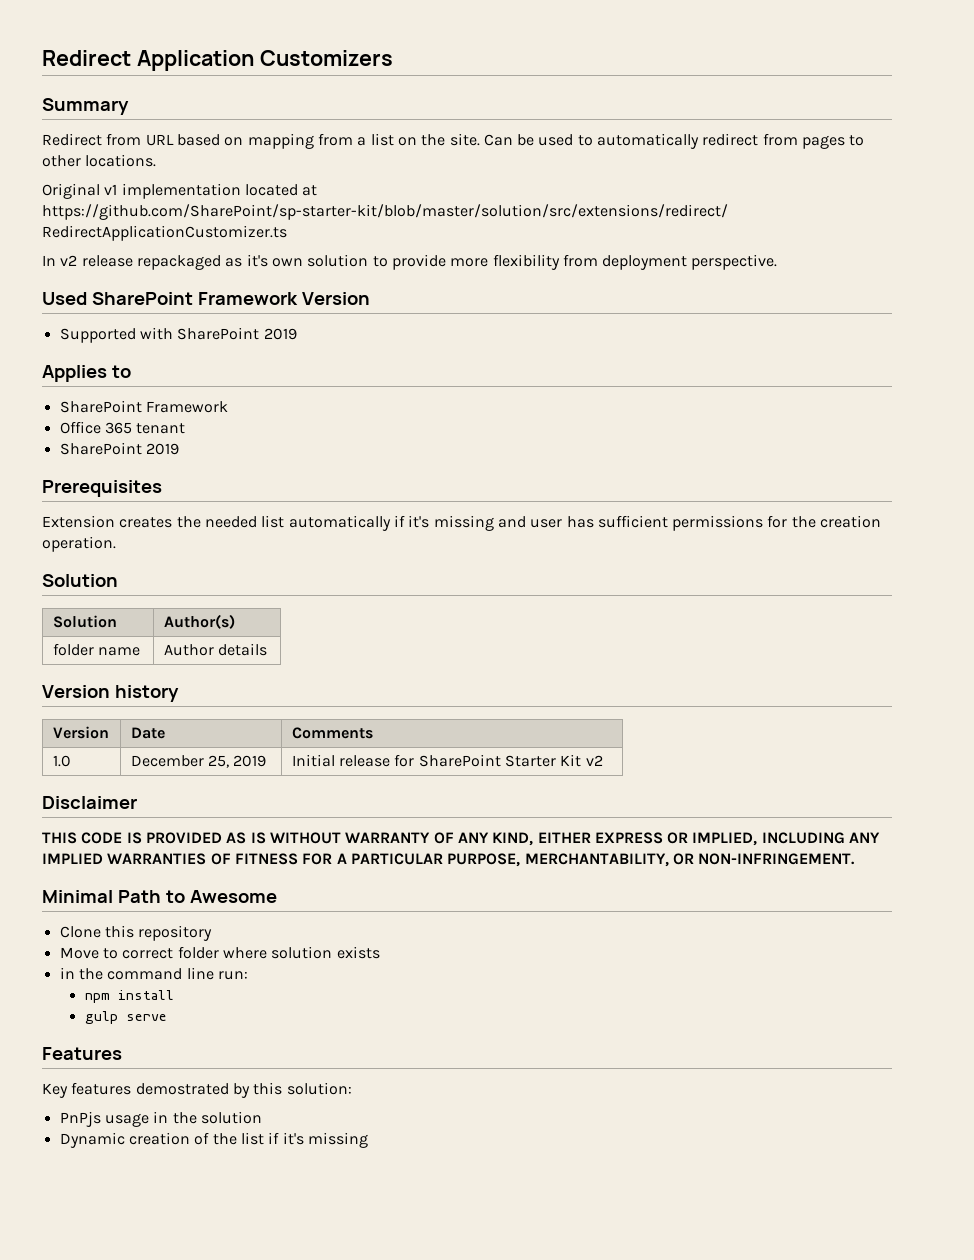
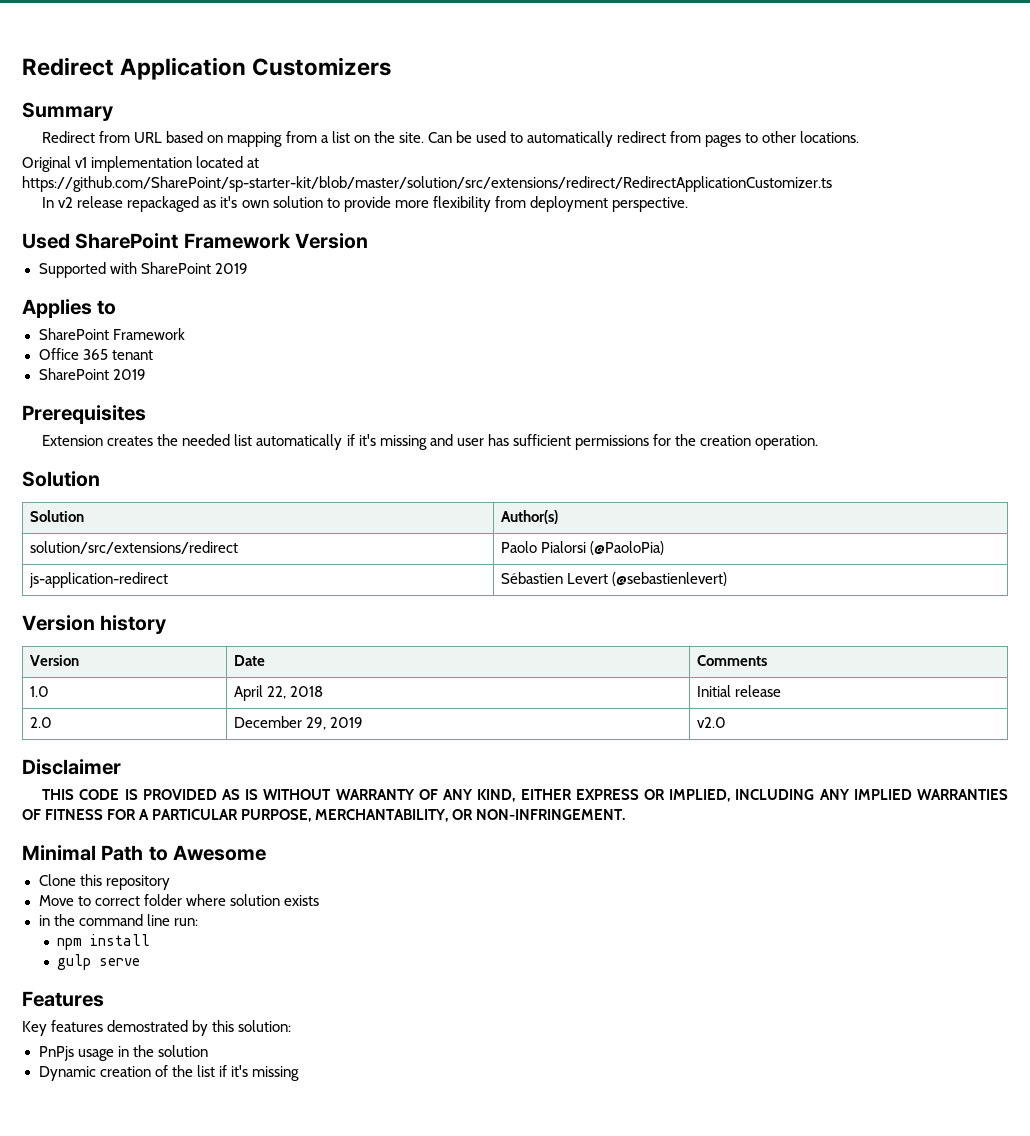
- folder name | Author details
+ solution/src/extensions/redirect | Paolo Pialorsi (@PaoloPia)
+ js-application-redirect | Sébastien Levert (@sebastienlevert)
- 1.0 | December 25, 2019 | Initial release for SharePoint Starter Kit v2
+ 1.0 | April 22, 2018 | Initial release
+ 2.0 | December 29, 2019 | v2.0

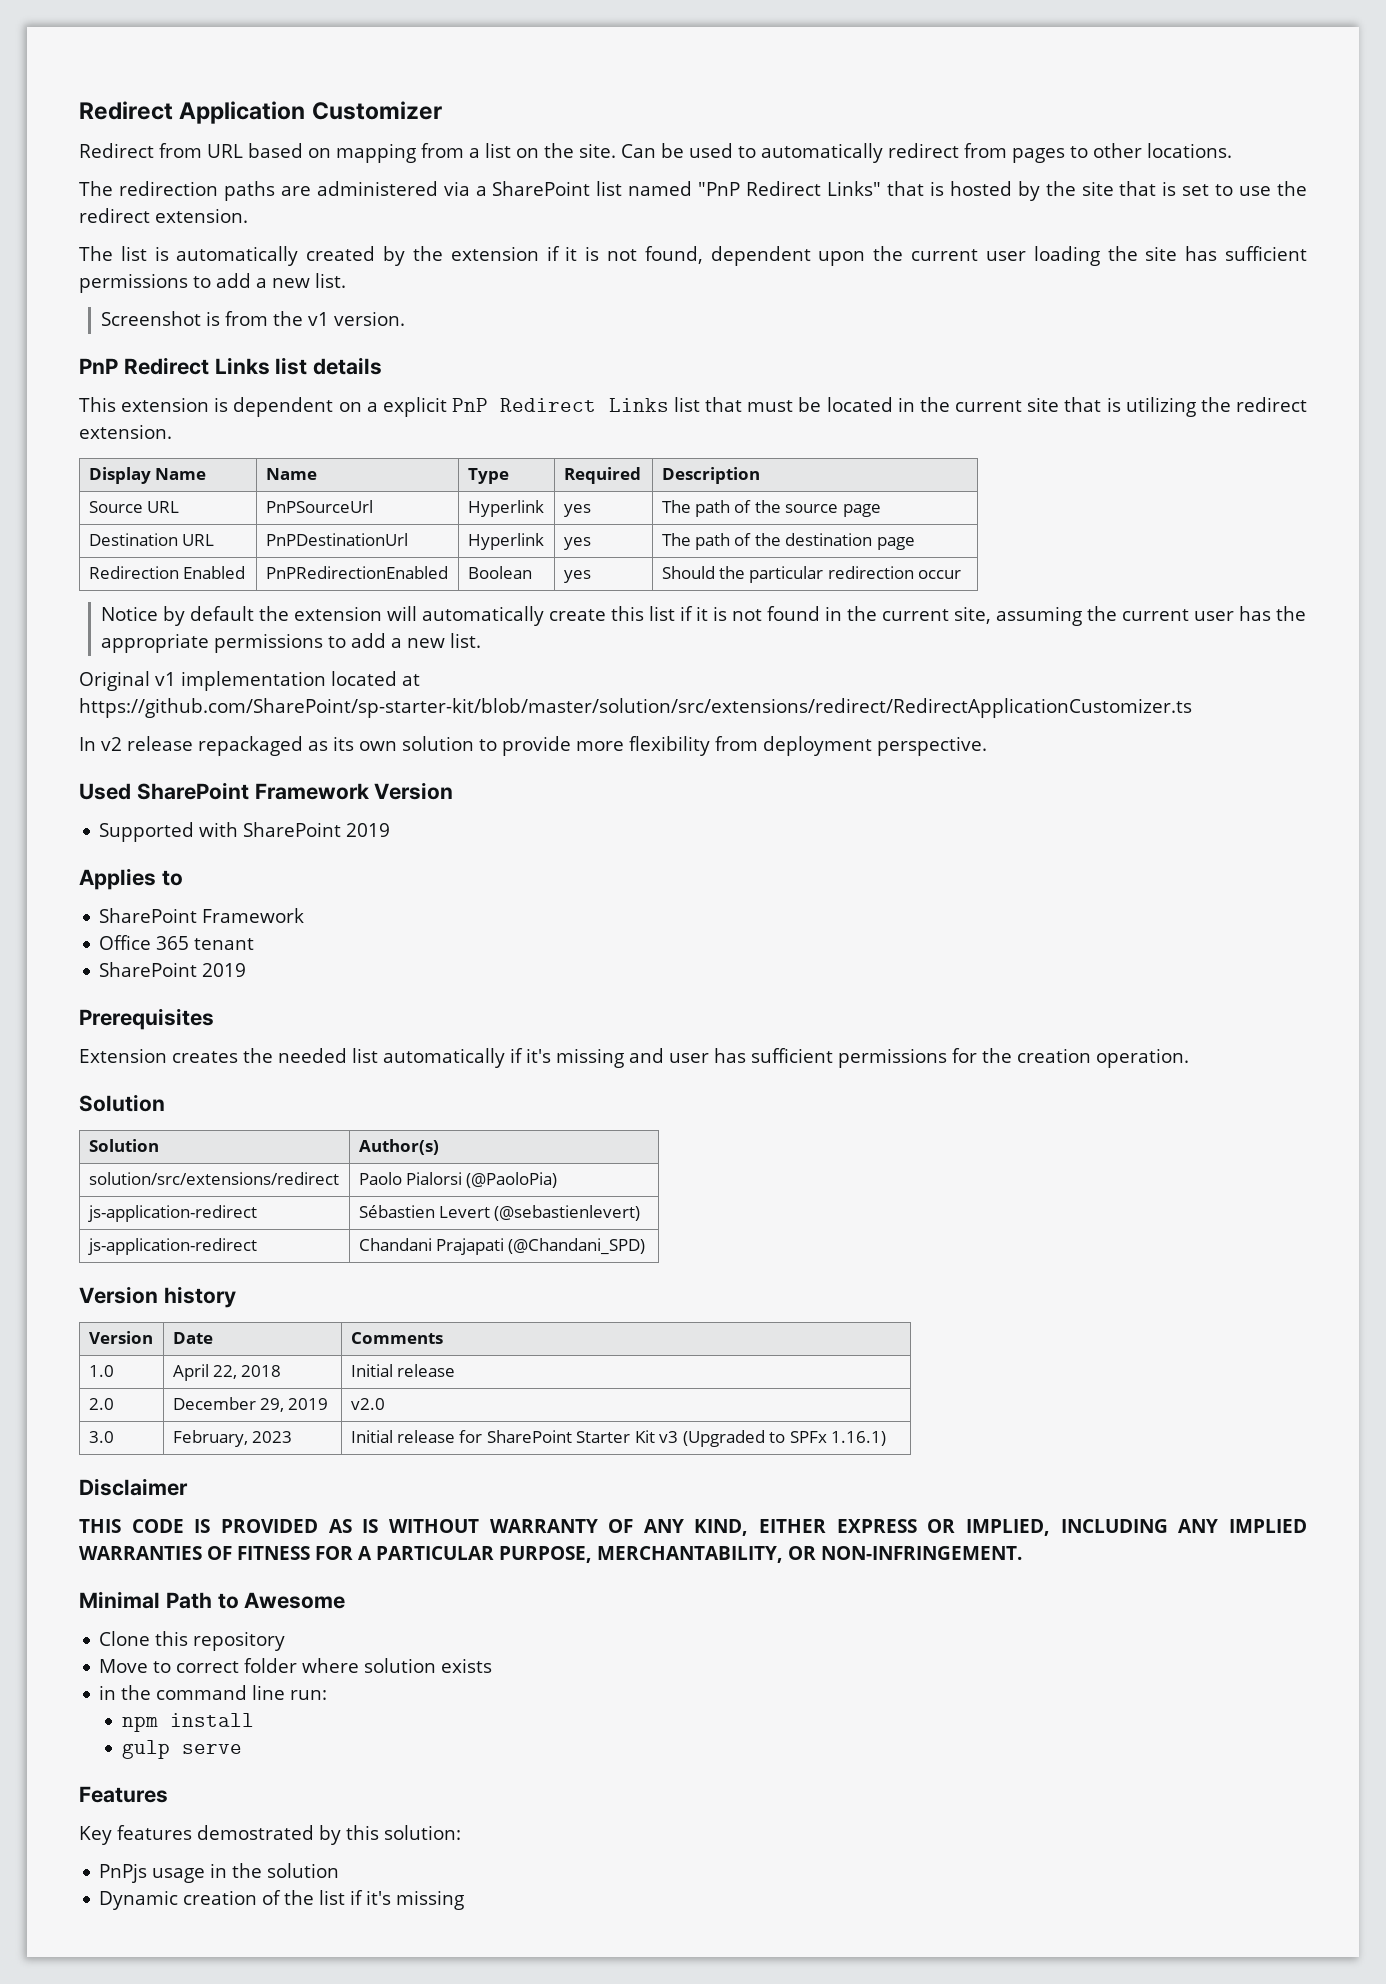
- Redirect Application Customizers
- Summary
+ Redirect Application Customizer
+ The redirection paths are administered via a SharePoint list named "PnP Redirect Links" that is hosted by the site that is set to use the redirect extension.
+ The list is automatically created by the extension if it is not found, dependent upon the current user loading the site has sufficient permissions to add a new list.
+ Screenshot is from the v1 version.
+ PnP Redirect Links list details
+ This extension is dependent on a explicit PnP Redirect Links list that must be located in the current site that is utilizing the redirect extension.
+ Display Name | Name | Type | Required | Description
+ Source URL | PnPSourceUrl | Hyperlink | yes | The path of the source page
+ Destination URL | PnPDestinationUrl | Hyperlink | yes | The path of the destination page
+ Redirection Enabled | PnPRedirectionEnabled | Boolean | yes | Should the particular redirection occur
+ Notice by default the extension will automatically create this list if it is not found in the current site, assuming the current user has the appropriate permissions to add a new list.
- In v2 release repackaged as it's own solution to provide more flexibility from deployment perspective.
+ In v2 release repackaged as its own solution to provide more flexibility from deployment perspective.
+ js-application-redirect | Chandani Prajapati (@Chandani_SPD)
+ 3.0 | February, 2023 | Initial release for SharePoint Starter Kit v3 (Upgraded to SPFx 1.16.1)

